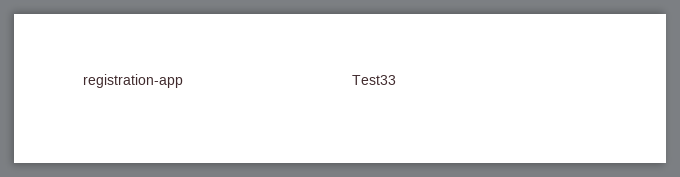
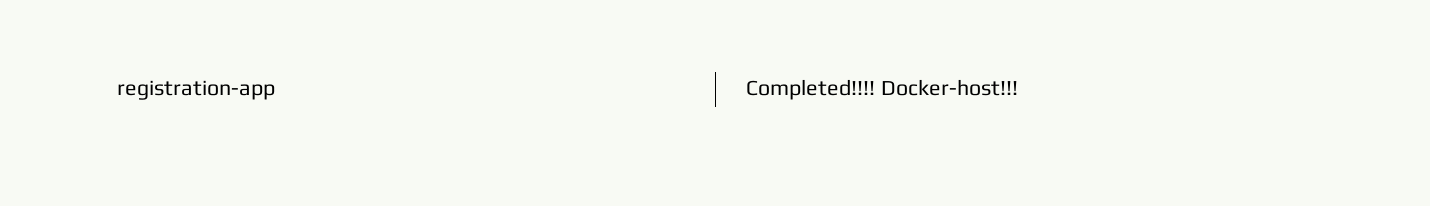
- Test33
+ Completed!!!! Docker-host!!!

